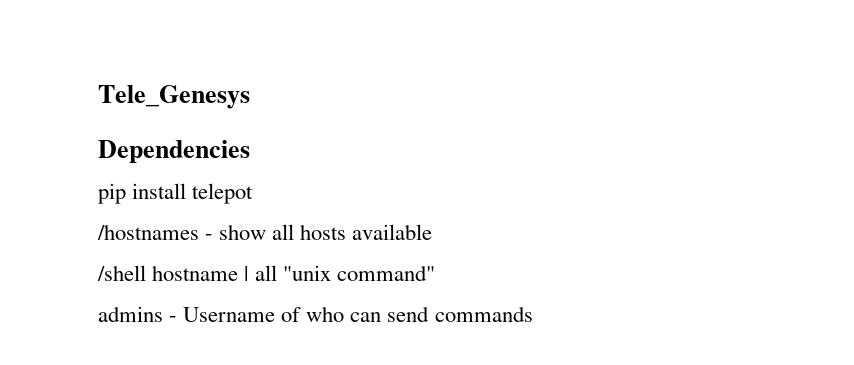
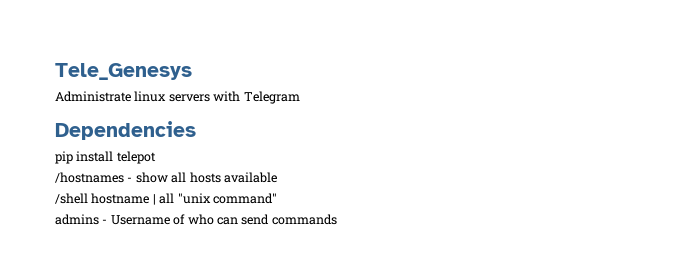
+ Administrate linux servers with Telegram

